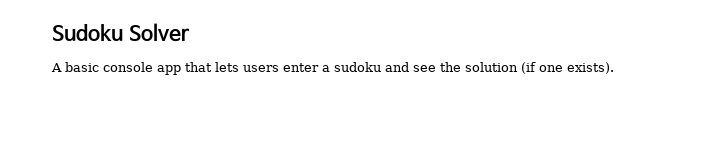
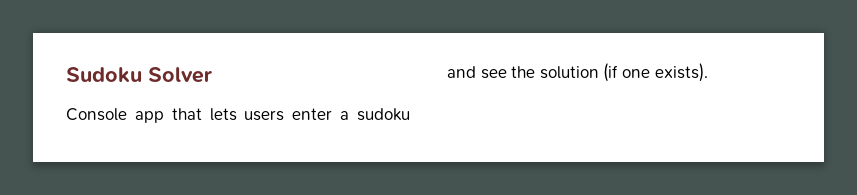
- A basic console app that lets users enter a sudoku and see the solution (if one exists).
+ Console app that lets users enter a sudoku and see the solution (if one exists).

